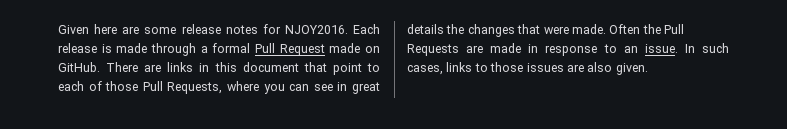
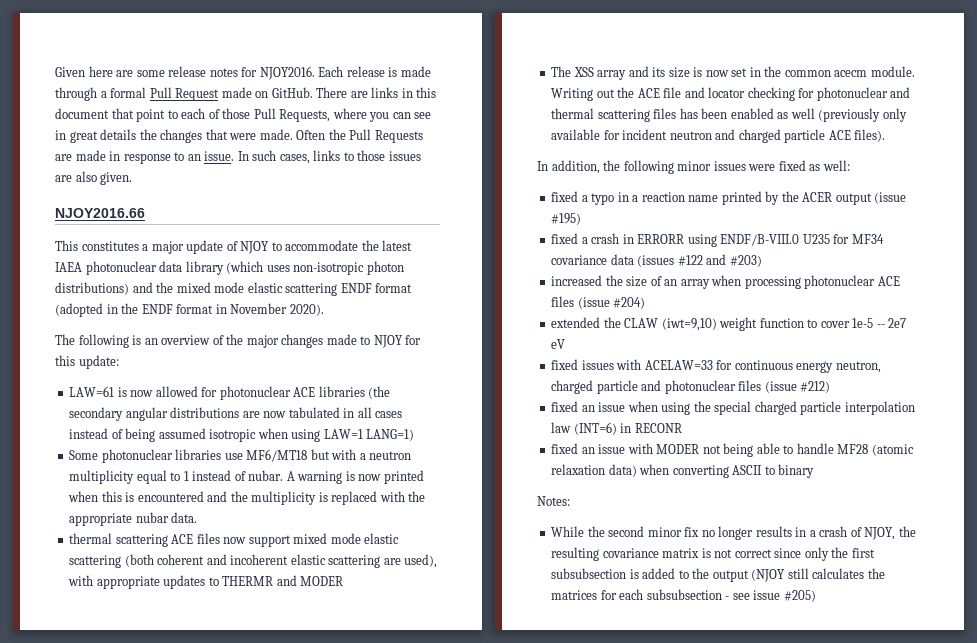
+ NJOY2016.66
+ This constitutes a major update of NJOY to accommodate the latest IAEA photonuclear data library (which uses non-isotropic photon distributions) and the mixed mode elastic scattering ENDF format (adopted in the ENDF format in November 2020).
+ The following is an overview of the major changes made to NJOY for this update:
+ LAW=61 is now allowed for photonuclear ACE libraries (the secondary angular distributions are now tabulated in all cases instead of being assumed isotropic when using LAW=1 LANG=1)
+ Some photonuclear libraries use MF6/MT18 but with a neutron multiplicity equal to 1 instead of nubar. A warning is now printed when this is encountered and the multiplicity is replaced with the appropriate nubar data.
+ thermal scattering ACE files now support mixed mode elastic scattering (both coherent and incoherent elastic scattering are used), with appropriate updates to THERMR and MODER
+ The XSS array and its size is now set in the common acecm module. Writing out the ACE file and locator checking for photonuclear and thermal scattering files has been enabled as well (previously only available for incident neutron and charged particle ACE files).
+ In addition, the following minor issues were fixed as well:
+ fixed a typo in a reaction name printed by the ACER output (issue #195)
+ fixed a crash in ERRORR using ENDF/B-VIII.0 U235 for MF34 covariance data (issues #122 and #203)
+ increased the size of an array when processing photonuclear ACE files (issue #204)
+ extended the CLAW (iwt=9,10) weight function to cover 1e-5 -- 2e7 eV
+ fixed issues with ACELAW=33 for continuous energy neutron, charged particle and photonuclear files (issue #212)
+ fixed an issue when using the special charged particle interpolation law (INT=6) in RECONR
+ fixed an issue with MODER not being able to handle MF28 (atomic relaxation data) when converting ASCII to binary
+ Notes:
+ While the second minor fix no longer results in a crash of NJOY, the resulting covariance matrix is not correct since only the first subsubsection is added to the output (NJOY still calculates the matrices for each subsubsection - see issue #205)

